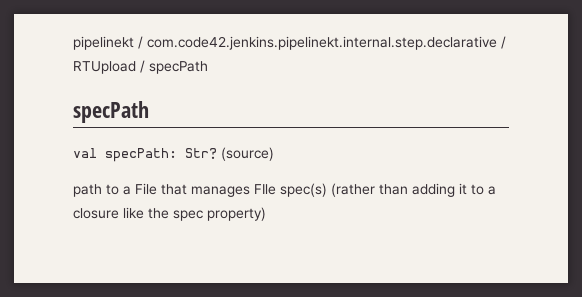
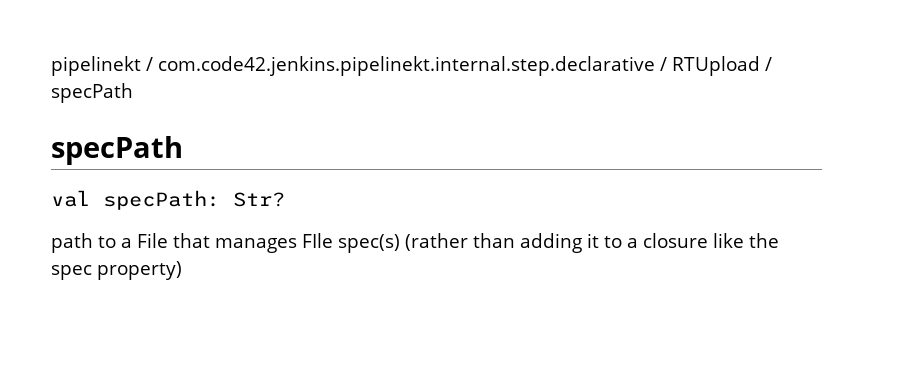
- (source)

